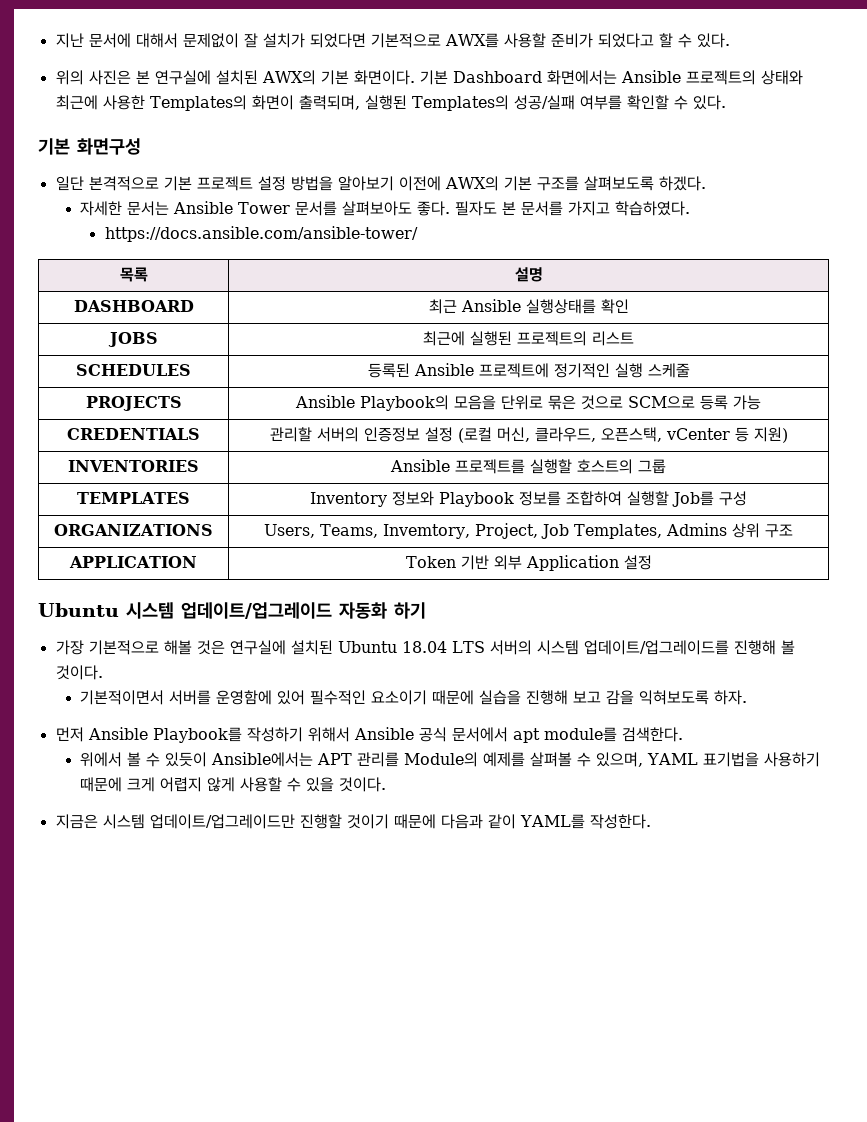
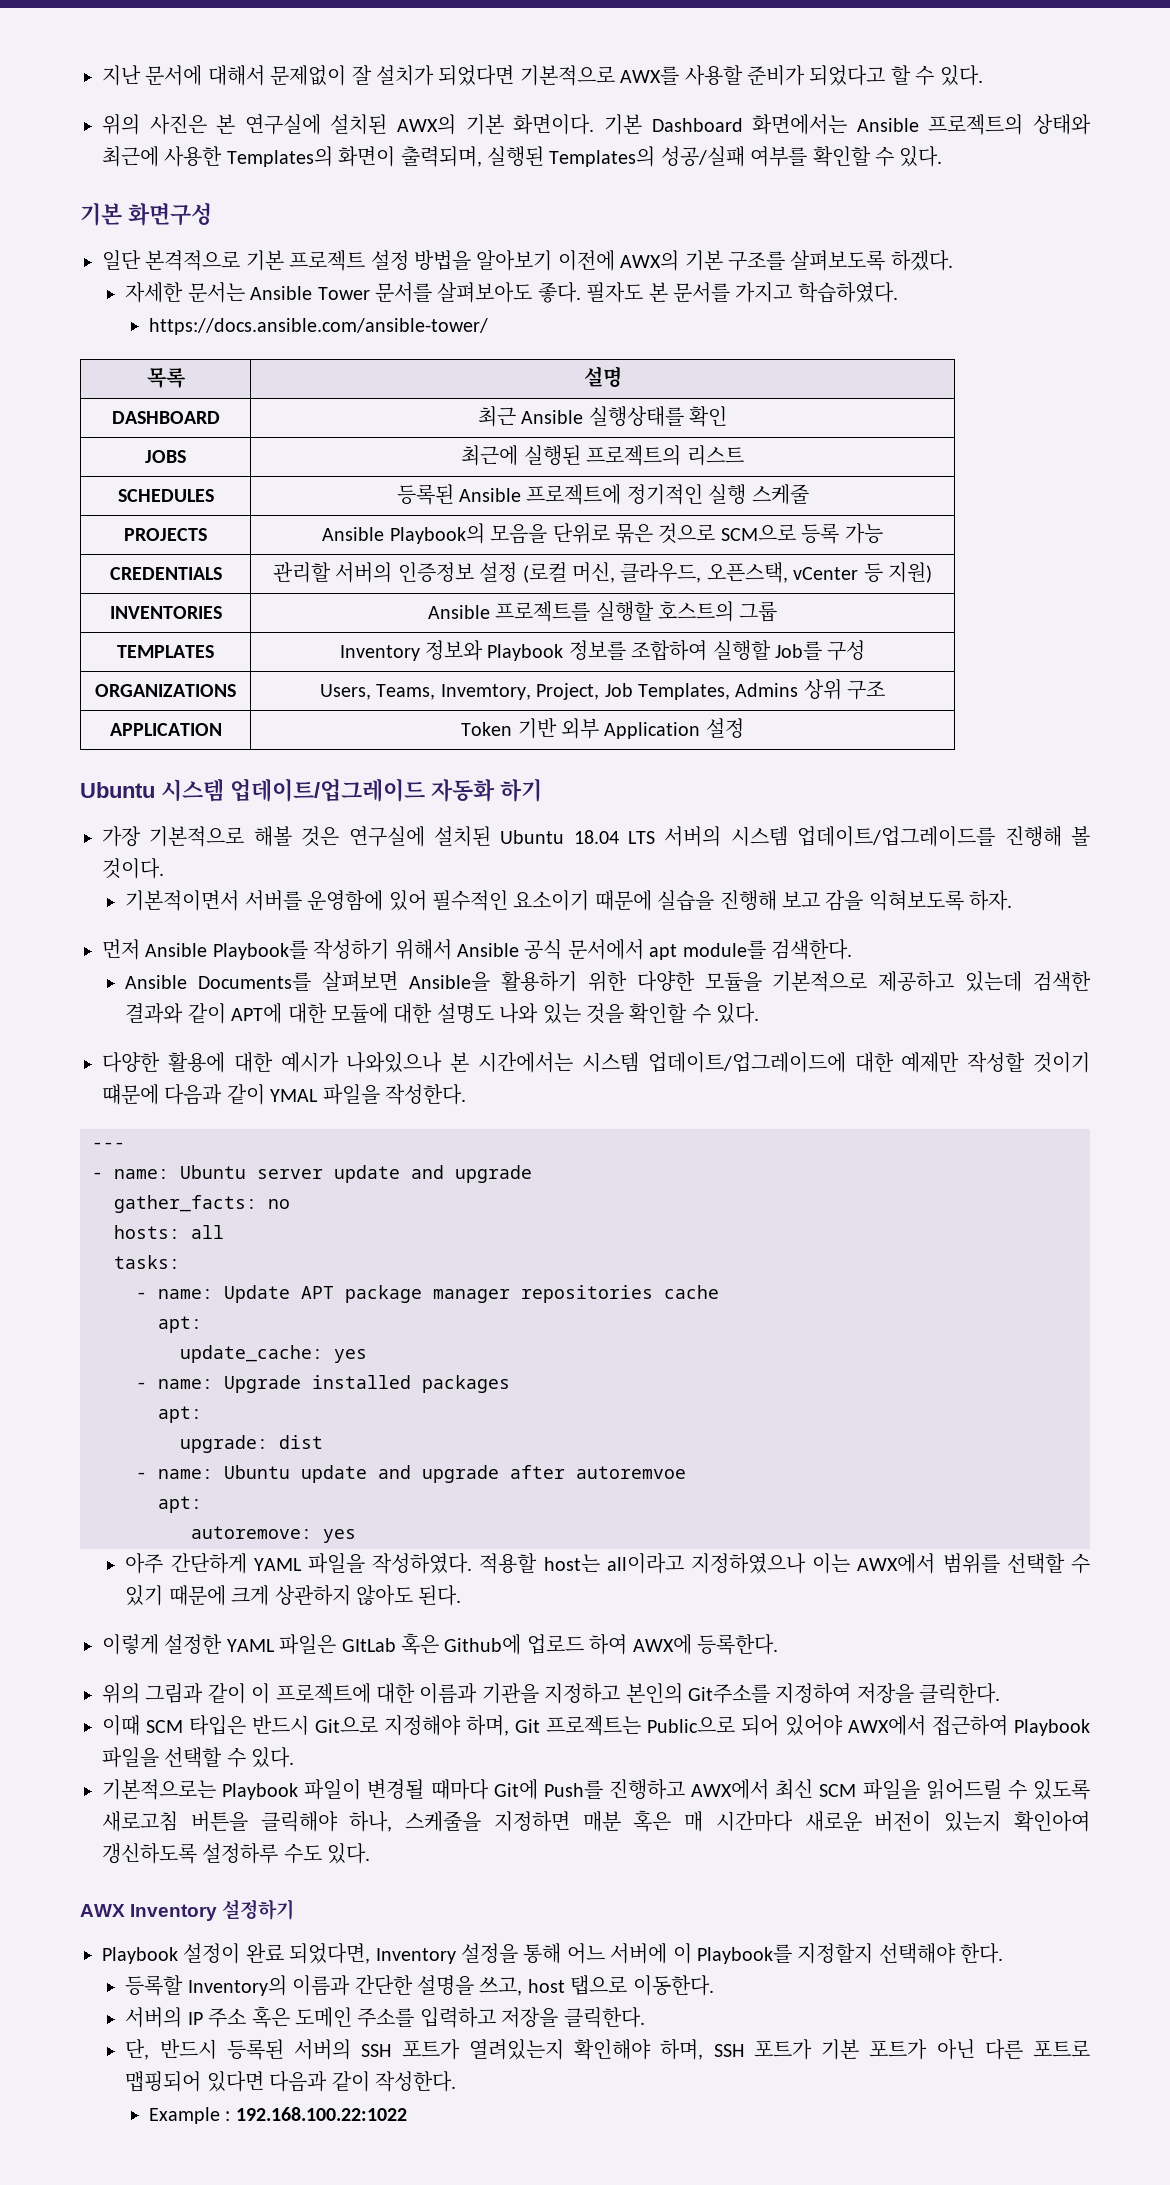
- 위에서 볼 수 있듯이 Ansible에서는 APT 관리를 Module의 예제를 살펴볼 수 있으며, YAML 표기법을 사용하기 때문에 크게 어렵지 않게 사용할 수 있을 것이다.
- 지금은 시스템 업데이트/업그레이드만 진행할 것이기 때문에 다음과 같이 YAML를 작성한다.
+ Ansible Documents를 살펴보면 Ansible을 활용하기 위한 다양한 모듈을 기본적으로 제공하고 있는데 검색한 결과와 같이 APT에 대한 모듈에 대한 설명도 나와 있는 것을 확인할 수 있다.
+ 다양한 활용에 대한 예시가 나와있으나 본 시간에서는 시스템 업데이트/업그레이드에 대한 예제만 작성할 것이기 떄문에 다음과 같이 YMAL 파일을 작성한다.
+ ---
+ - name: Ubuntu server update and upgrade
+ gather_facts: no
+ hosts: all
+ tasks:
+ - name: Update APT package manager repositories cache
+ apt:
+ update_cache: yes
+ - name: Upgrade installed packages
+ apt:
+ upgrade: dist
+ - name: Ubuntu update and upgrade after autoremvoe
+ apt:
+ autoremove: yes
+ 아주 간단하게 YAML 파일을 작성하였다. 적용할 host는 all이라고 지정하였으나 이는 AWX에서 범위를 선택할 수 있기 때문에 크게 상관하지 않아도 된다.
+ 이렇게 설정한 YAML 파일은 GItLab 혹은 Github에 업로드 하여 AWX에 등록한다.
+ 위의 그림과 같이 이 프로젝트에 대한 이름과 기관을 지정하고 본인의 Git주소를 지정하여 저장을 클릭한다.
+ 이때 SCM 타입은 반드시 Git으로 지정해야 하며, Git 프로젝트는 Public으로 되어 있어야 AWX에서 접근하여 Playbook 파일을 선택할 수 있다.
+ 기본적으로는 Playbook 파일이 변경될 때마다 Git에 Push를 진행하고 AWX에서 최신 SCM 파일을 읽어드릴 수 있도록 새로고침 버튼을 클릭해야 하나, 스케줄을 지정하면 매분 혹은 매 시간마다 새로운 버전이 있는지 확인아여 갱신하도록 설정하루 수도 있다.
+ AWX Inventory 설정하기
+ Playbook 설정이 완료 되었다면, Inventory 설정을 통해 어느 서버에 이 Playbook를 지정할지 선택해야 한다.
+ 등록할 Inventory의 이름과 간단한 설명을 쓰고, host 탭으로 이동한다.
+ 서버의 IP 주소 혹은 도메인 주소를 입력하고 저장을 클릭한다.
+ 단, 반드시 등록된 서버의 SSH 포트가 열려있는지 확인해야 하며, SSH 포트가 기본 포트가 아닌 다른 포트로 맵핑되어 있다면 다음과 같이 작성한다.
+ Example : 192.168.100.22:1022

